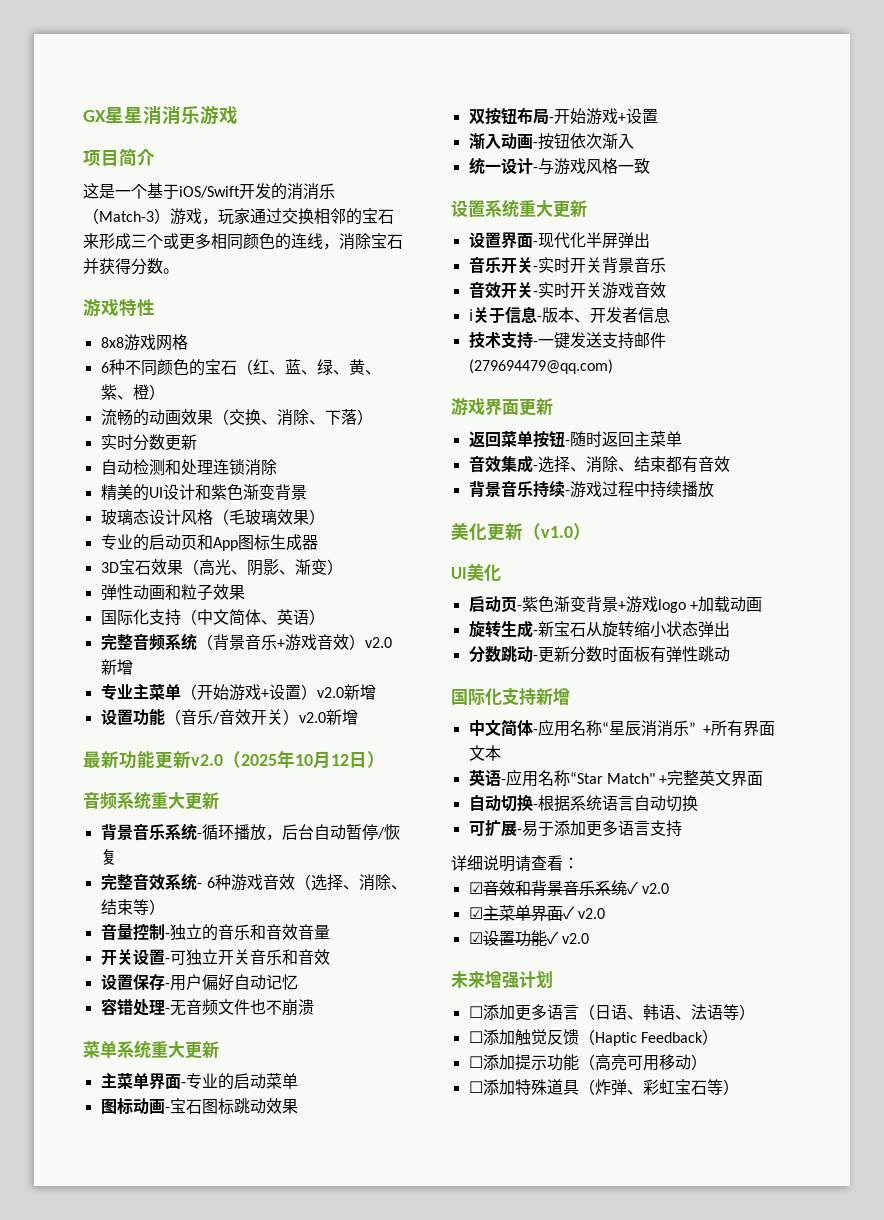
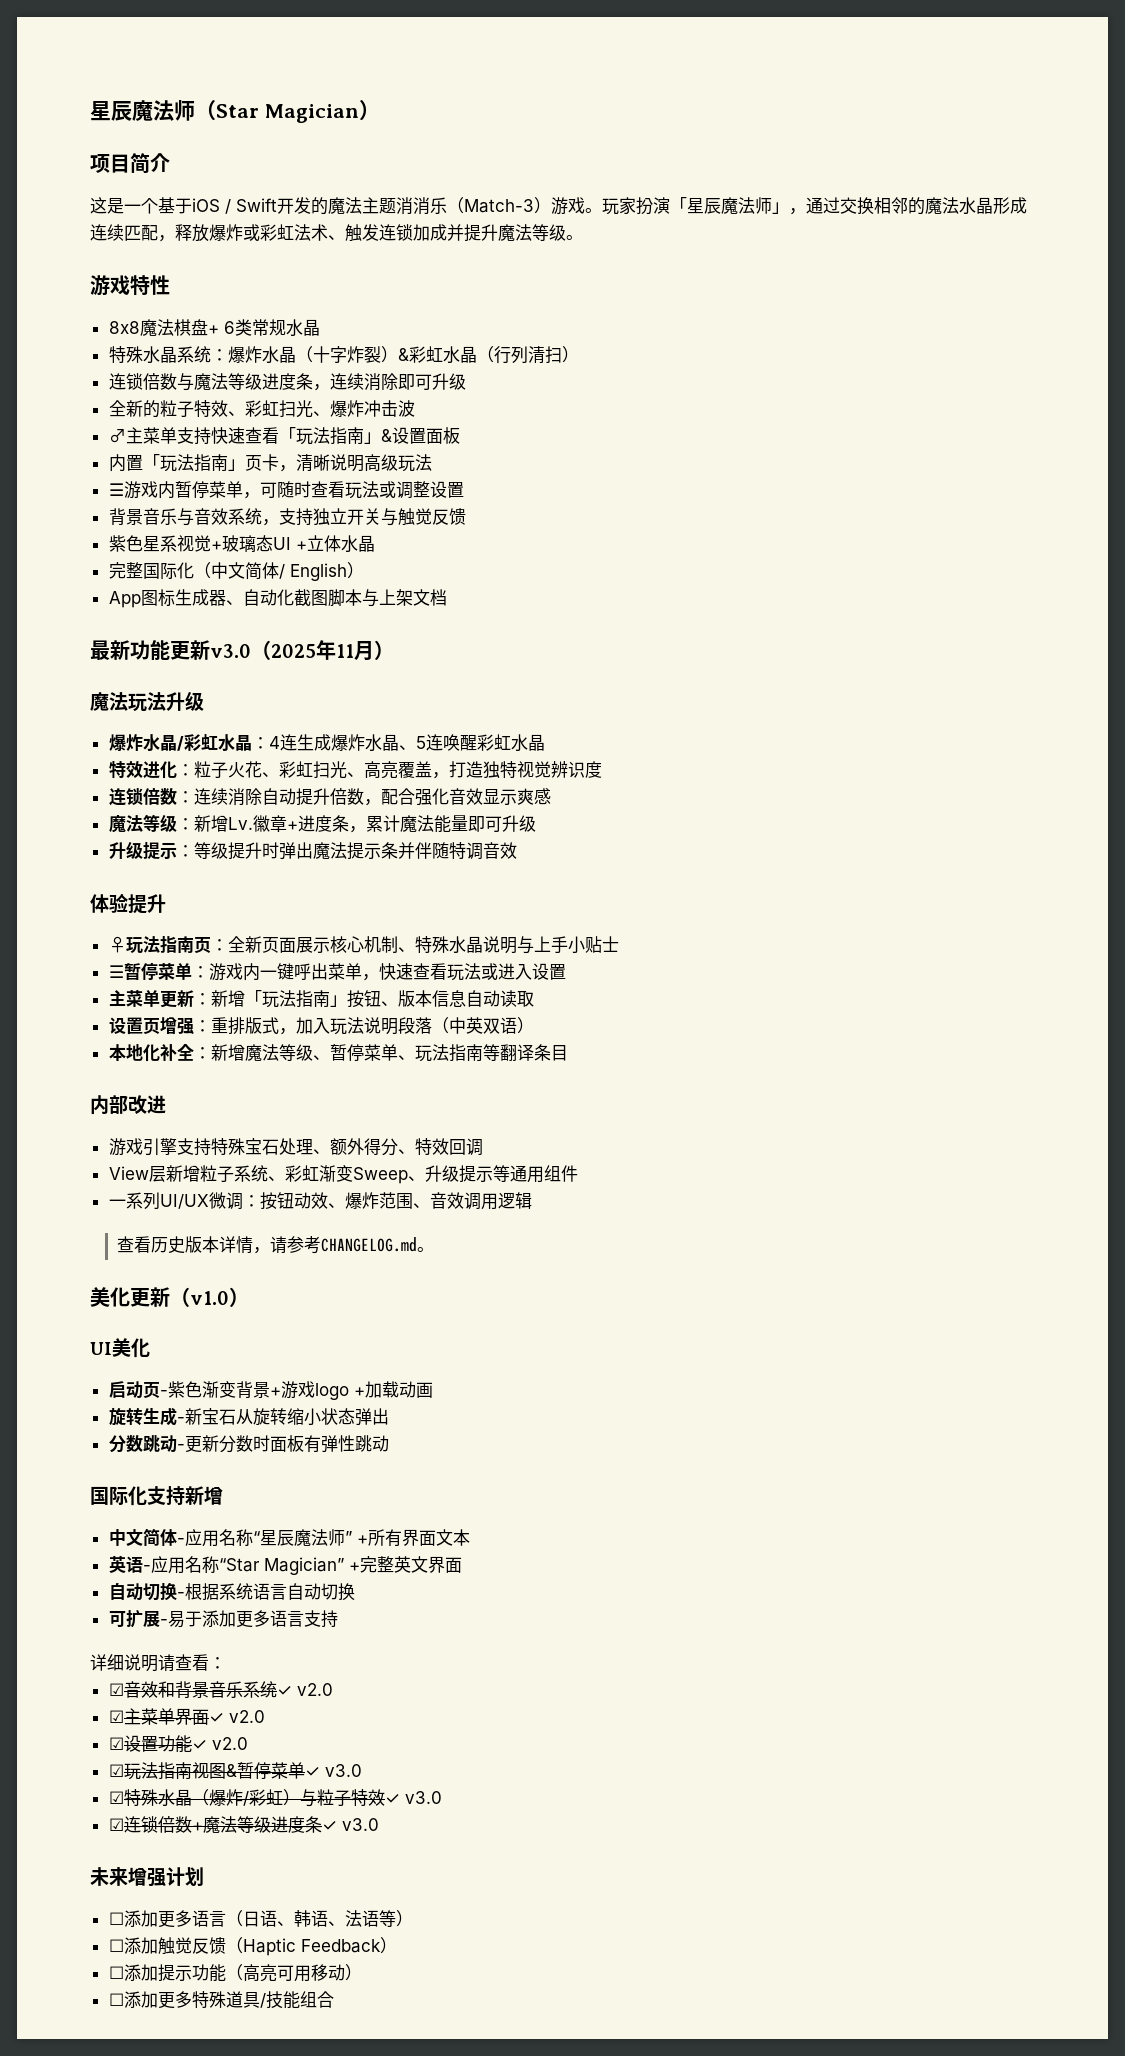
- GX星星消消乐游戏
+ 星辰魔法师（Star Magician）
- 这是一个基于iOS/Swift开发的消消乐（Match-3）游戏，玩家通过交换相邻的宝石来形成三个或更多相同颜色的连线，消除宝石并获得分数。
+ 这是一个基于iOS / Swift开发的魔法主题消消乐（Match-3）游戏。玩家扮演「星辰魔法师」，通过交换相邻的魔法水晶形成连续匹配，释放爆炸或彩虹法术、触发连锁加成并提升魔法等级。
  游戏特性
- 8x8游戏网格
- 6种不同颜色的宝石（红、蓝、绿、黄、紫、橙）
- 流畅的动画效果（交换、消除、下落）
- 实时分数更新
- 自动检测和处理连锁消除
- 精美的UI设计和紫色渐变背景
- 玻璃态设计风格（毛玻璃效果）
- 专业的启动页和App图标生成器
- 3D宝石效果（高光、阴影、渐变）
- 弹性动画和粒子效果
- 国际化支持（中文简体、英语）
- 完整音频系统（背景音乐+游戏音效）v2.0新增
- 专业主菜单（开始游戏+设置）v2.0新增
- 设置功能（音乐/音效开关）v2.0新增
+ 8x8魔法棋盘+ 6类常规水晶
+ 特殊水晶系统：爆炸水晶（十字炸裂）&彩虹水晶（行列清扫）
+ 连锁倍数与魔法等级进度条，连续消除即可升级
+ 全新的粒子特效、彩虹扫光、爆炸冲击波
+ ♂主菜单支持快速查看「玩法指南」&设置面板
+ 内置「玩法指南」页卡，清晰说明高级玩法
+ ☰游戏内暂停菜单，可随时查看玩法或调整设置
+ 背景音乐与音效系统，支持独立开关与触觉反馈
+ 紫色星系视觉+玻璃态UI +立体水晶
+ 完整国际化（中文简体/ English）
+ App图标生成器、自动化截图脚本与上架文档
- 最新功能更新v2.0（2025年10月12日）
- 音频系统重大更新
- 背景音乐系统-循环播放，后台自动暂停/恢复
- 完整音效系统- 6种游戏音效（选择、消除、结束等）
- 音量控制-独立的音乐和音效音量
- 开关设置-可独立开关音乐和音效
- 设置保存-用户偏好自动记忆
- 容错处理-无音频文件也不崩溃
- 菜单系统重大更新
- 主菜单界面-专业的启动菜单
- 图标动画-宝石图标跳动效果
- 双按钮布局-开始游戏+设置
- 渐入动画-按钮依次渐入
- 统一设计-与游戏风格一致
- 设置系统重大更新
- 设置界面-现代化半屏弹出
- 音乐开关-实时开关背景音乐
- 音效开关-实时开关游戏音效
- ℹ关于信息-版本、开发者信息
- 技术支持-一键发送支持邮件(279694479@qq.com)
- 游戏界面更新
- 返回菜单按钮-随时返回主菜单
- 音效集成-选择、消除、结束都有音效
- 背景音乐持续-游戏过程中持续播放
+ 最新功能更新v3.0（2025年11月）
+ 魔法玩法升级
+ 爆炸水晶/彩虹水晶：4连生成爆炸水晶、5连唤醒彩虹水晶
+ 特效进化：粒子火花、彩虹扫光、高亮覆盖，打造独特视觉辨识度
+ 连锁倍数：连续消除自动提升倍数，配合强化音效显示爽感
+ 魔法等级：新增Lv.徽章+进度条，累计魔法能量即可升级
+ 升级提示：等级提升时弹出魔法提示条并伴随特调音效
+ 体验提升
+ ♀玩法指南页：全新页面展示核心机制、特殊水晶说明与上手小贴士
+ ☰暂停菜单：游戏内一键呼出菜单，快速查看玩法或进入设置
+ 主菜单更新：新增「玩法指南」按钮、版本信息自动读取
+ 设置页增强：重排版式，加入玩法说明段落（中英双语）
+ 本地化补全：新增魔法等级、暂停菜单、玩法指南等翻译条目
+ 内部改进
+ 游戏引擎支持特殊宝石处理、额外得分、特效回调
+ View层新增粒子系统、彩虹渐变Sweep、升级提示等通用组件
+ 一系列UI/UX微调：按钮动效、爆炸范围、音效调用逻辑
+ 查看历史版本详情，请参考CHANGELOG.md。
- 中文简体-应用名称“星辰消消乐” +所有界面文本
+ 中文简体-应用名称“星辰魔法师” +所有界面文本
- 英语-应用名称“Star Match" +完整英文界面
+ 英语-应用名称“Star Magician” +完整英文界面
+ ☑玩法指南视图&暂停菜单✓ v3.0
+ ☑特殊水晶（爆炸/彩虹）与粒子特效✓ v3.0
+ ☑连锁倍数+魔法等级进度条✓ v3.0
- ☐添加特殊道具（炸弹、彩虹宝石等）
+ ☐添加更多特殊道具/技能组合

